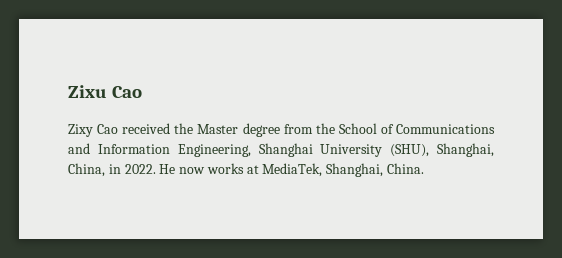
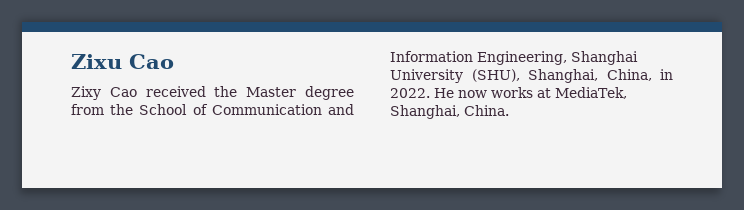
- Zixy Cao received the Master degree from the School of Communications and Information Engineering, Shanghai University (SHU), Shanghai, China, in 2022.
+ Zixy Cao received the Master degree from the School of Communication and Information Engineering, Shanghai University (SHU), Shanghai, China, in 2022.

